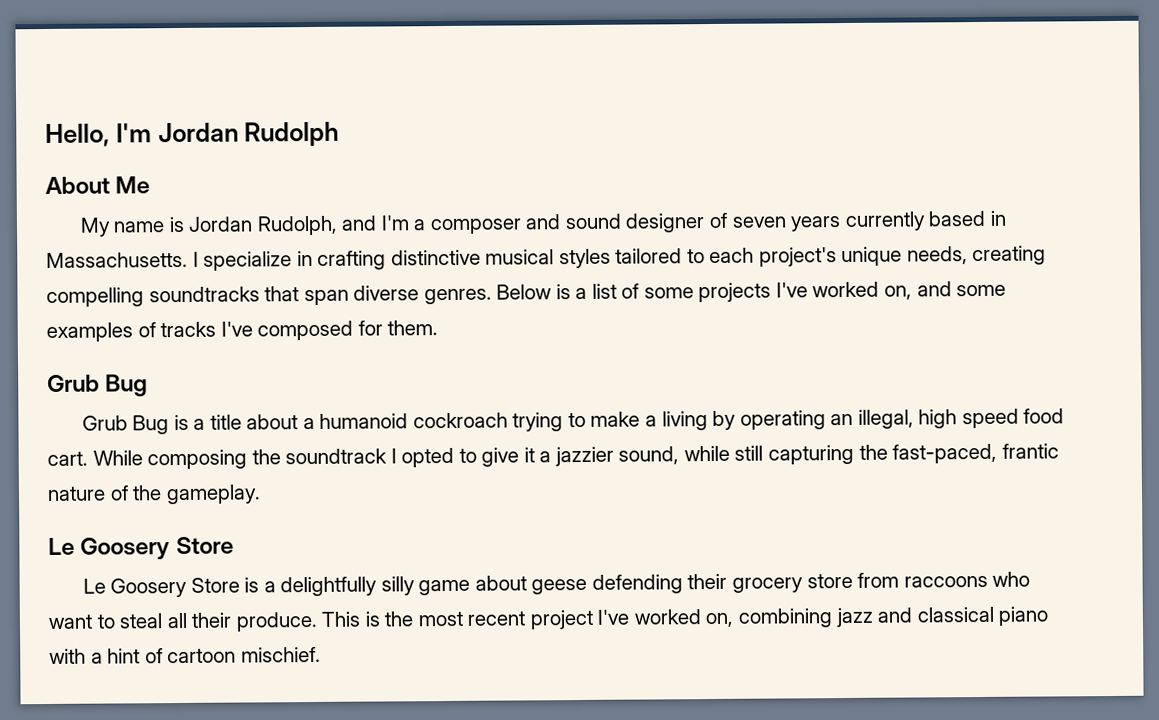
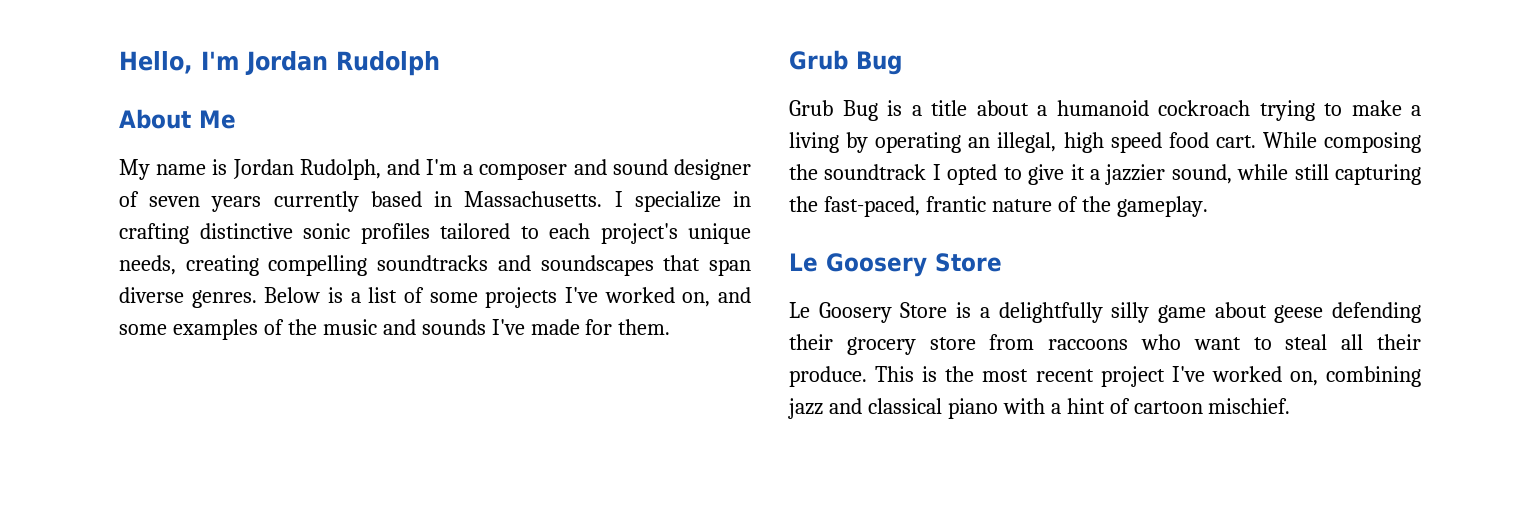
- I specialize in crafting distinctive musical styles tailored to each project's unique needs, creating compelling soundtracks that span diverse genres.
+ I specialize in crafting distinctive sonic profiles tailored to each project's unique needs, creating compelling soundtracks and soundscapes that span diverse genres.
- Below is a list of some projects I've worked on, and some examples of tracks I've composed for them.
+ Below is a list of some projects I've worked on, and some examples of the music and sounds I've made for them.

